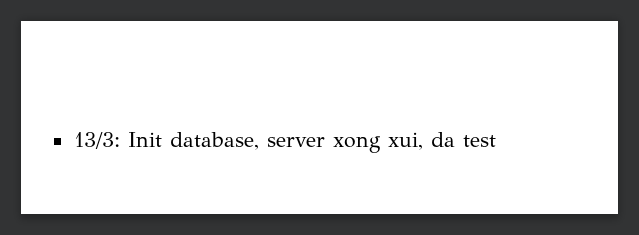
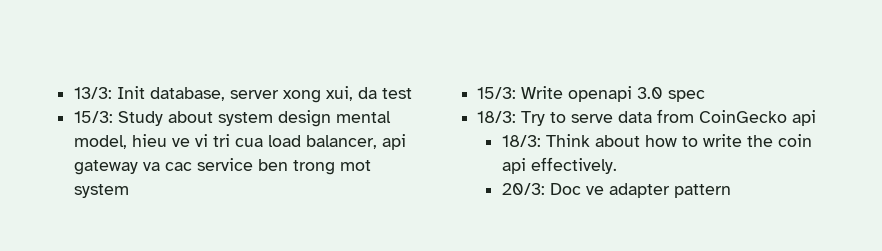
+ 15/3: Study about system design mental model, hieu ve vi tri cua load balancer, api gateway va cac service ben trong mot system
+ 15/3: Write openapi 3.0 spec
+ 18/3: Try to serve data from CoinGecko api
+ 18/3: Think about how to write the coin api effectively.
+ 20/3: Doc ve adapter pattern

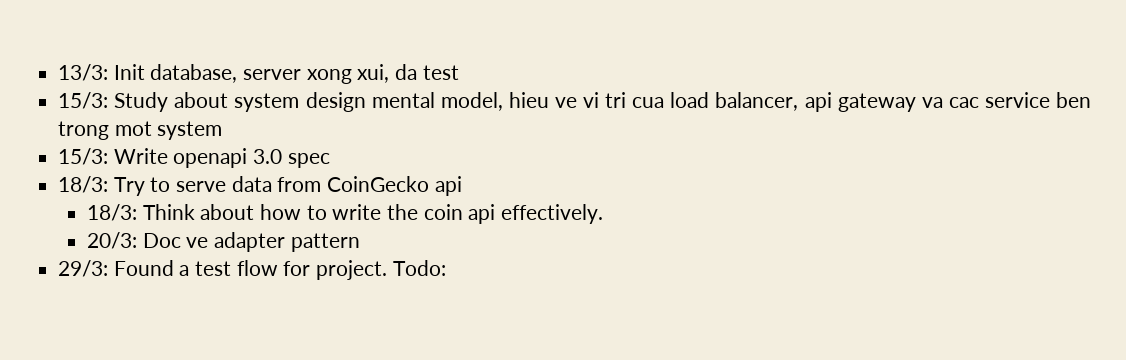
+ 29/3: Found a test flow for project. Todo:

